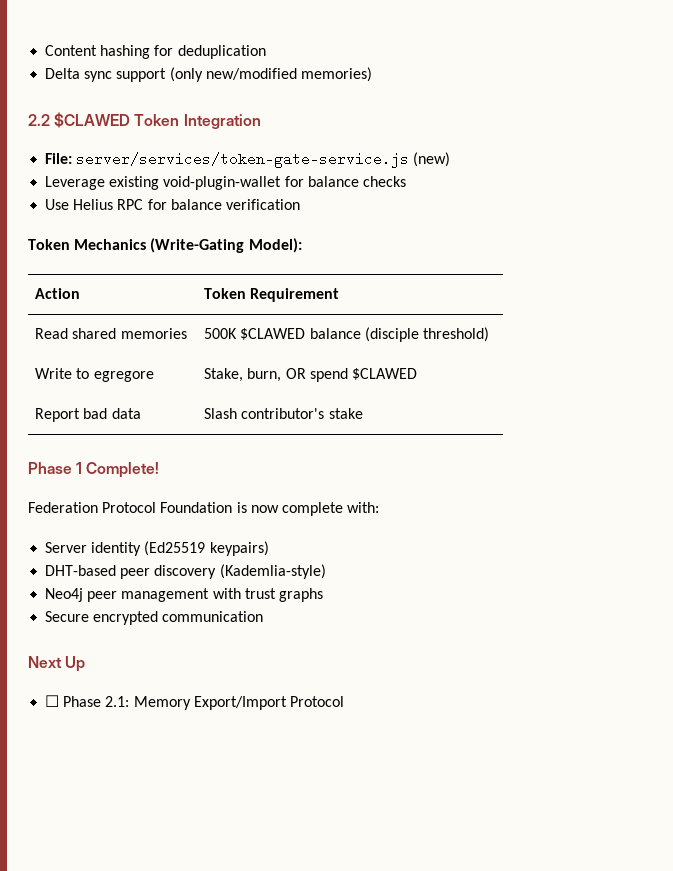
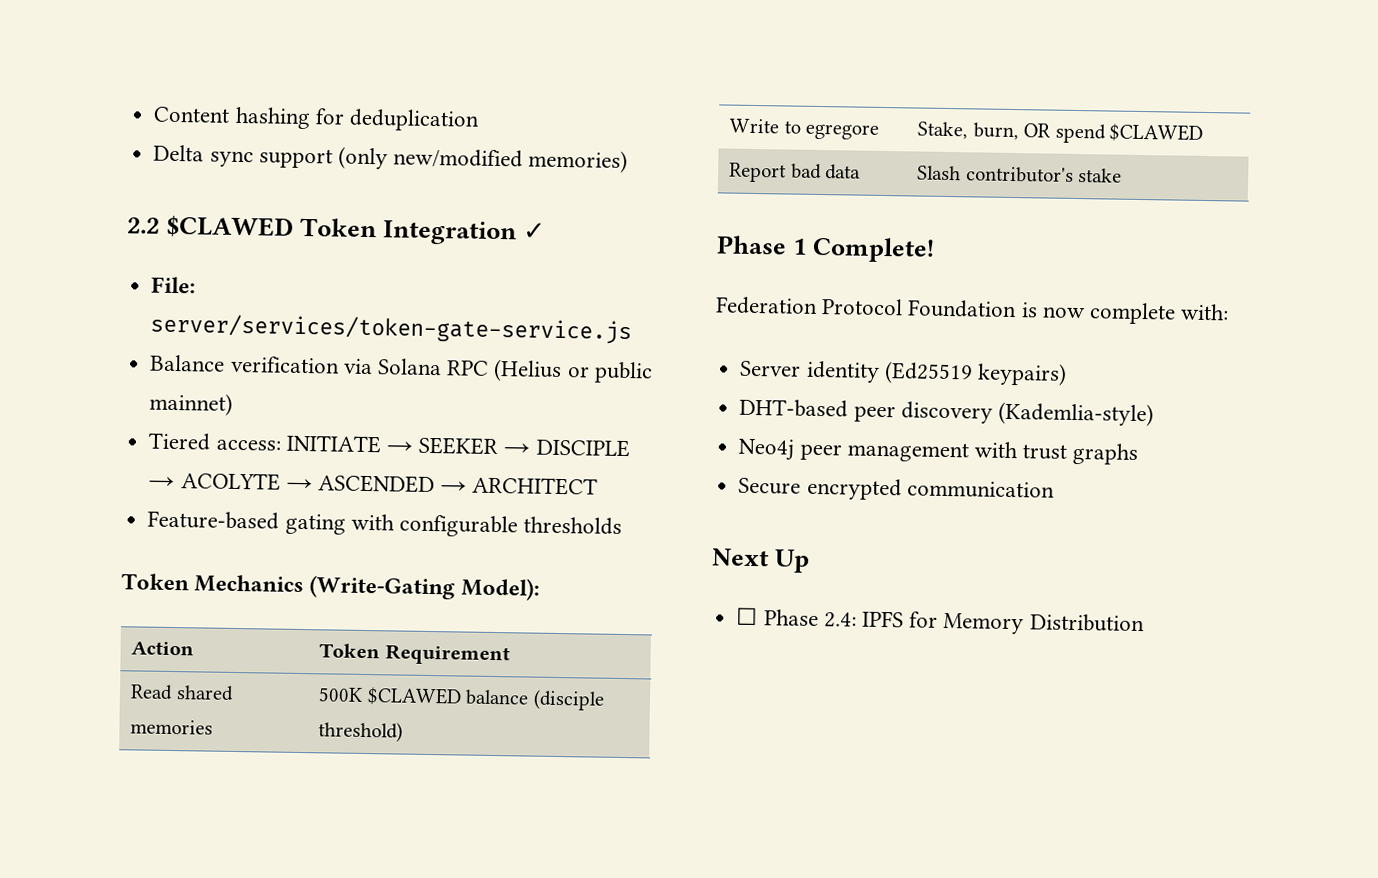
- 2.2 $CLAWED Token Integration
+ 2.2 $CLAWED Token Integration ✓
- File: server/services/token-gate-service.js (new)
- Leverage existing void-plugin-wallet for balance checks
- Use Helius RPC for balance verification
+ File: server/services/token-gate-service.js
+ Balance verification via Solana RPC (Helius or public mainnet)
+ Tiered access: INITIATE → SEEKER → DISCIPLE → ACOLYTE → ASCENDED → ARCHITECT
+ Feature-based gating with configurable thresholds
- ☐ Phase 2.1: Memory Export/Import Protocol
+ ☐ Phase 2.4: IPFS for Memory Distribution

